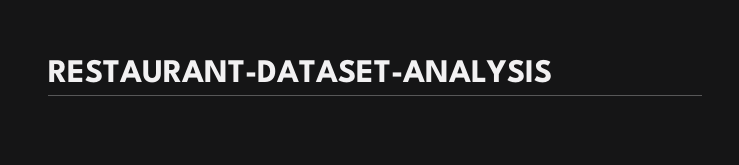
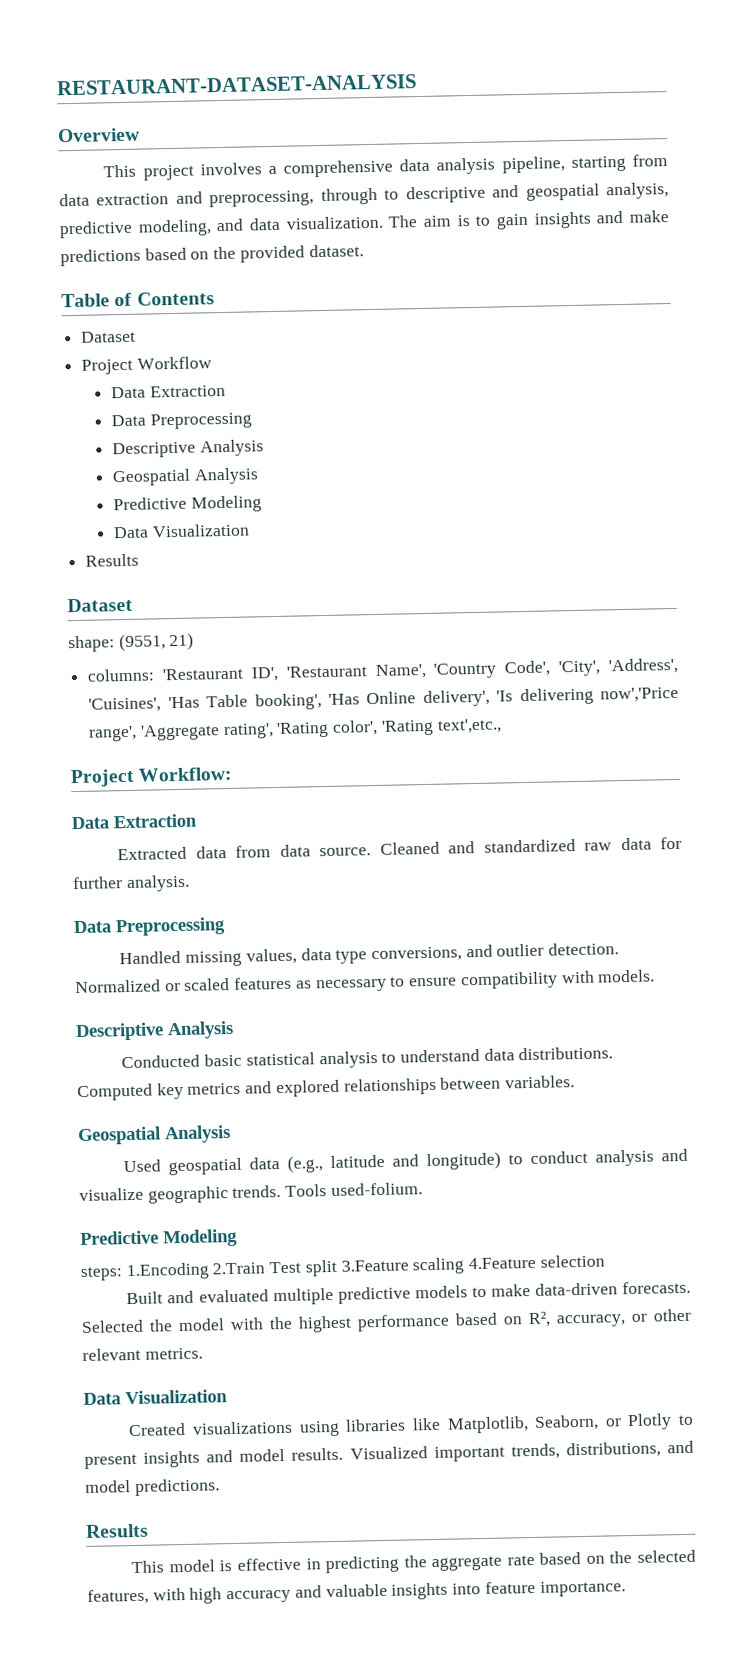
+ Overview
+ This project involves a comprehensive data analysis pipeline, starting from data extraction and preprocessing, through to descriptive and geospatial analysis, predictive modeling, and data visualization. The aim is to gain insights and make predictions based on the provided dataset.
+ Table of Contents
+ Dataset
+ Project Workflow
+ Data Extraction
+ Data Preprocessing
+ Descriptive Analysis
+ Geospatial Analysis
+ Predictive Modeling
+ Data Visualization
+ Results
+ Dataset
+ shape: (9551, 21)
+ columns: 'Restaurant ID', 'Restaurant Name', 'Country Code', 'City', 'Address', 'Cuisines', 'Has Table booking', 'Has Online delivery', 'Is delivering now','Price range', 'Aggregate rating', 'Rating color', 'Rating text',etc.,
+ Project Workflow:
+ Data Extraction
+ Extracted data from data source. Cleaned and standardized raw data for further analysis.
+ Data Preprocessing
+ Handled missing values, data type conversions, and outlier detection. Normalized or scaled features as necessary to ensure compatibility with models.
+ Descriptive Analysis
+ Conducted basic statistical analysis to understand data distributions. Computed key metrics and explored relationships between variables.
+ Geospatial Analysis
+ Used geospatial data (e.g., latitude and longitude) to conduct analysis and visualize geographic trends. Tools used-folium.
+ Predictive Modeling
+ steps: 1.Encoding 2.Train Test split 3.Feature scaling 4.Feature selection
+ Built and evaluated multiple predictive models to make data-driven forecasts. Selected the model with the highest performance based on R², accuracy, or other relevant metrics.
+ Data Visualization
+ Created visualizations using libraries like Matplotlib, Seaborn, or Plotly to present insights and model results. Visualized important trends, distributions, and model predictions.
+ Results
+ This model is effective in predicting the aggregate rate based on the selected features, with high accuracy and valuable insights into feature importance.

